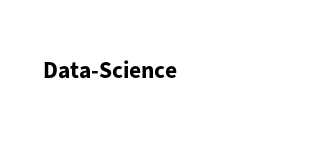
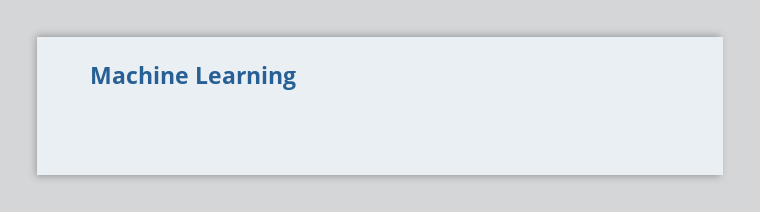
- Data-Science
+ Machine Learning

